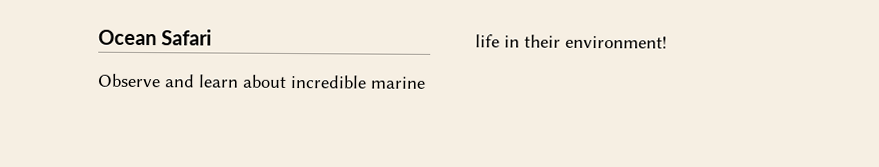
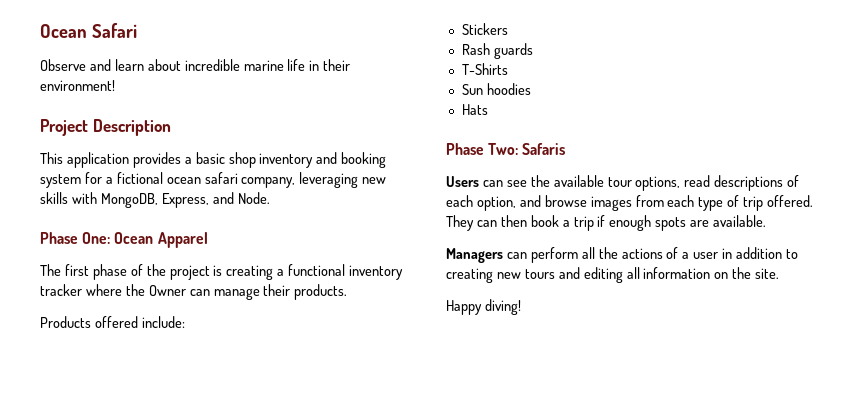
+ Project Description
+ This application provides a basic shop inventory and booking system for a fictional ocean safari company, leveraging new skills with MongoDB, Express, and Node.
+ Phase One: Ocean Apparel
+ The first phase of the project is creating a functional inventory tracker where the Owner can manage their products.
+ Products offered include:
+ Stickers
+ Rash guards
+ T-Shirts
+ Sun hoodies
+ Hats
+ Phase Two: Safaris
+ Users can see the available tour options, read descriptions of each option, and browse images from each type of trip offered. They can then book a trip if enough spots are available.
+ Managers can perform all the actions of a user in addition to creating new tours and editing all information on the site.
+ Happy diving!

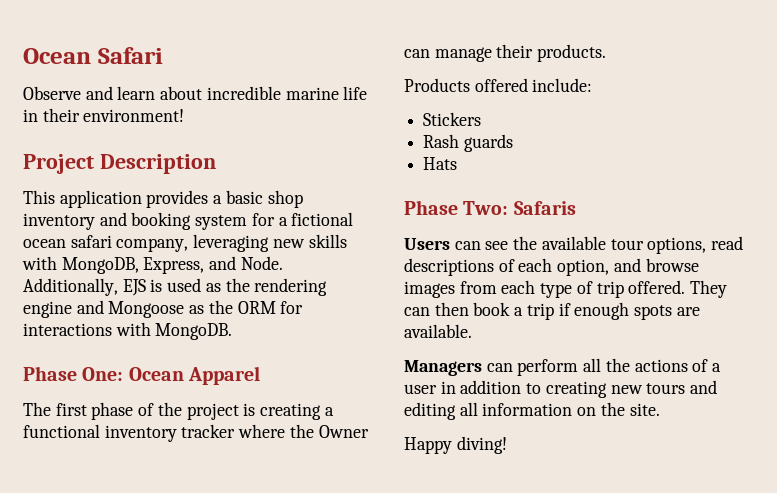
+ Additionally, EJS is used as the rendering engine and Mongoose as the ORM for interactions with MongoDB.
- T-Shirts
- Sun hoodies

